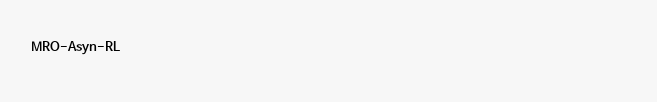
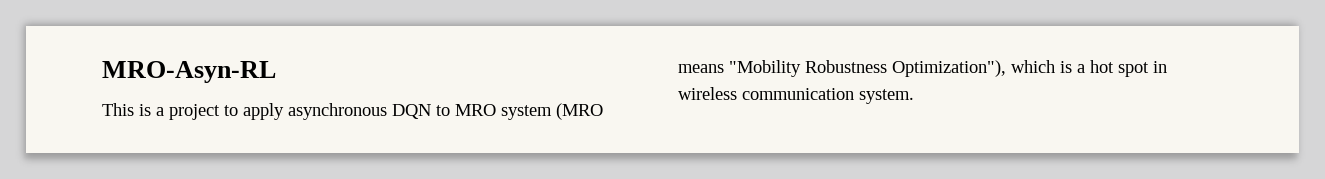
+ This is a project to apply asynchronous DQN to MRO system (MRO means "Mobility Robustness Optimization"), which is a hot spot in wireless communication system.

